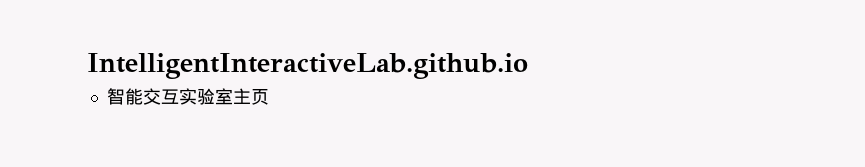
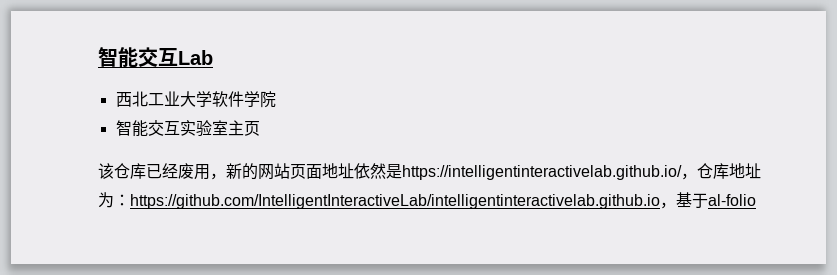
- IntelligentInteractiveLab.github.io
+ 智能交互Lab
+ 西北工业大学软件学院
+ 该仓库已经废用，新的网站页面地址依然是https://intelligentinteractivelab.github.io/，仓库地址为：https://github.com/IntelligentInteractiveLab/intelligentinteractivelab.github.io，基于al-folio

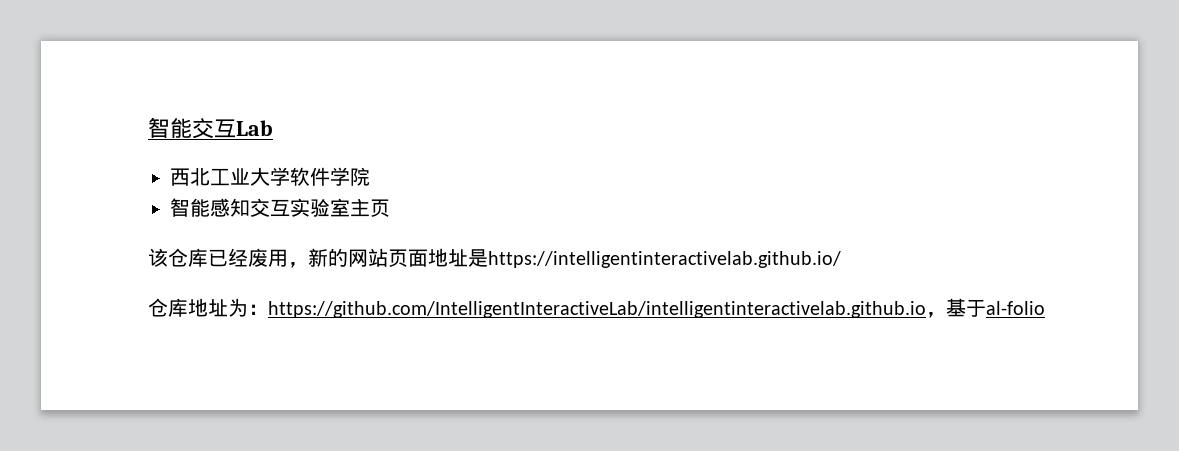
- 智能交互实验室主页
+ 智能感知交互实验室主页
- 该仓库已经废用，新的网站页面地址依然是https://intelligentinteractivelab.github.io/，仓库地址为：https://github.com/IntelligentInteractiveLab/intelligentinteractivelab.github.io，基于al-folio
+ 该仓库已经废用，新的网站页面地址是https://intelligentinteractivelab.github.io/
+ 仓库地址为：https://github.com/IntelligentInteractiveLab/intelligentinteractivelab.github.io，基于al-folio

